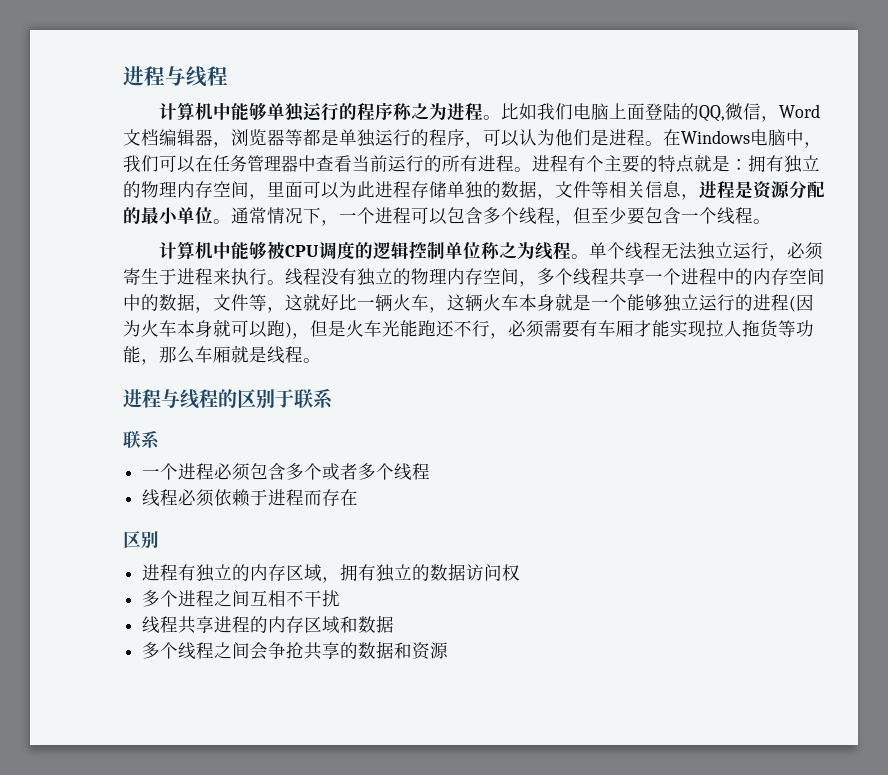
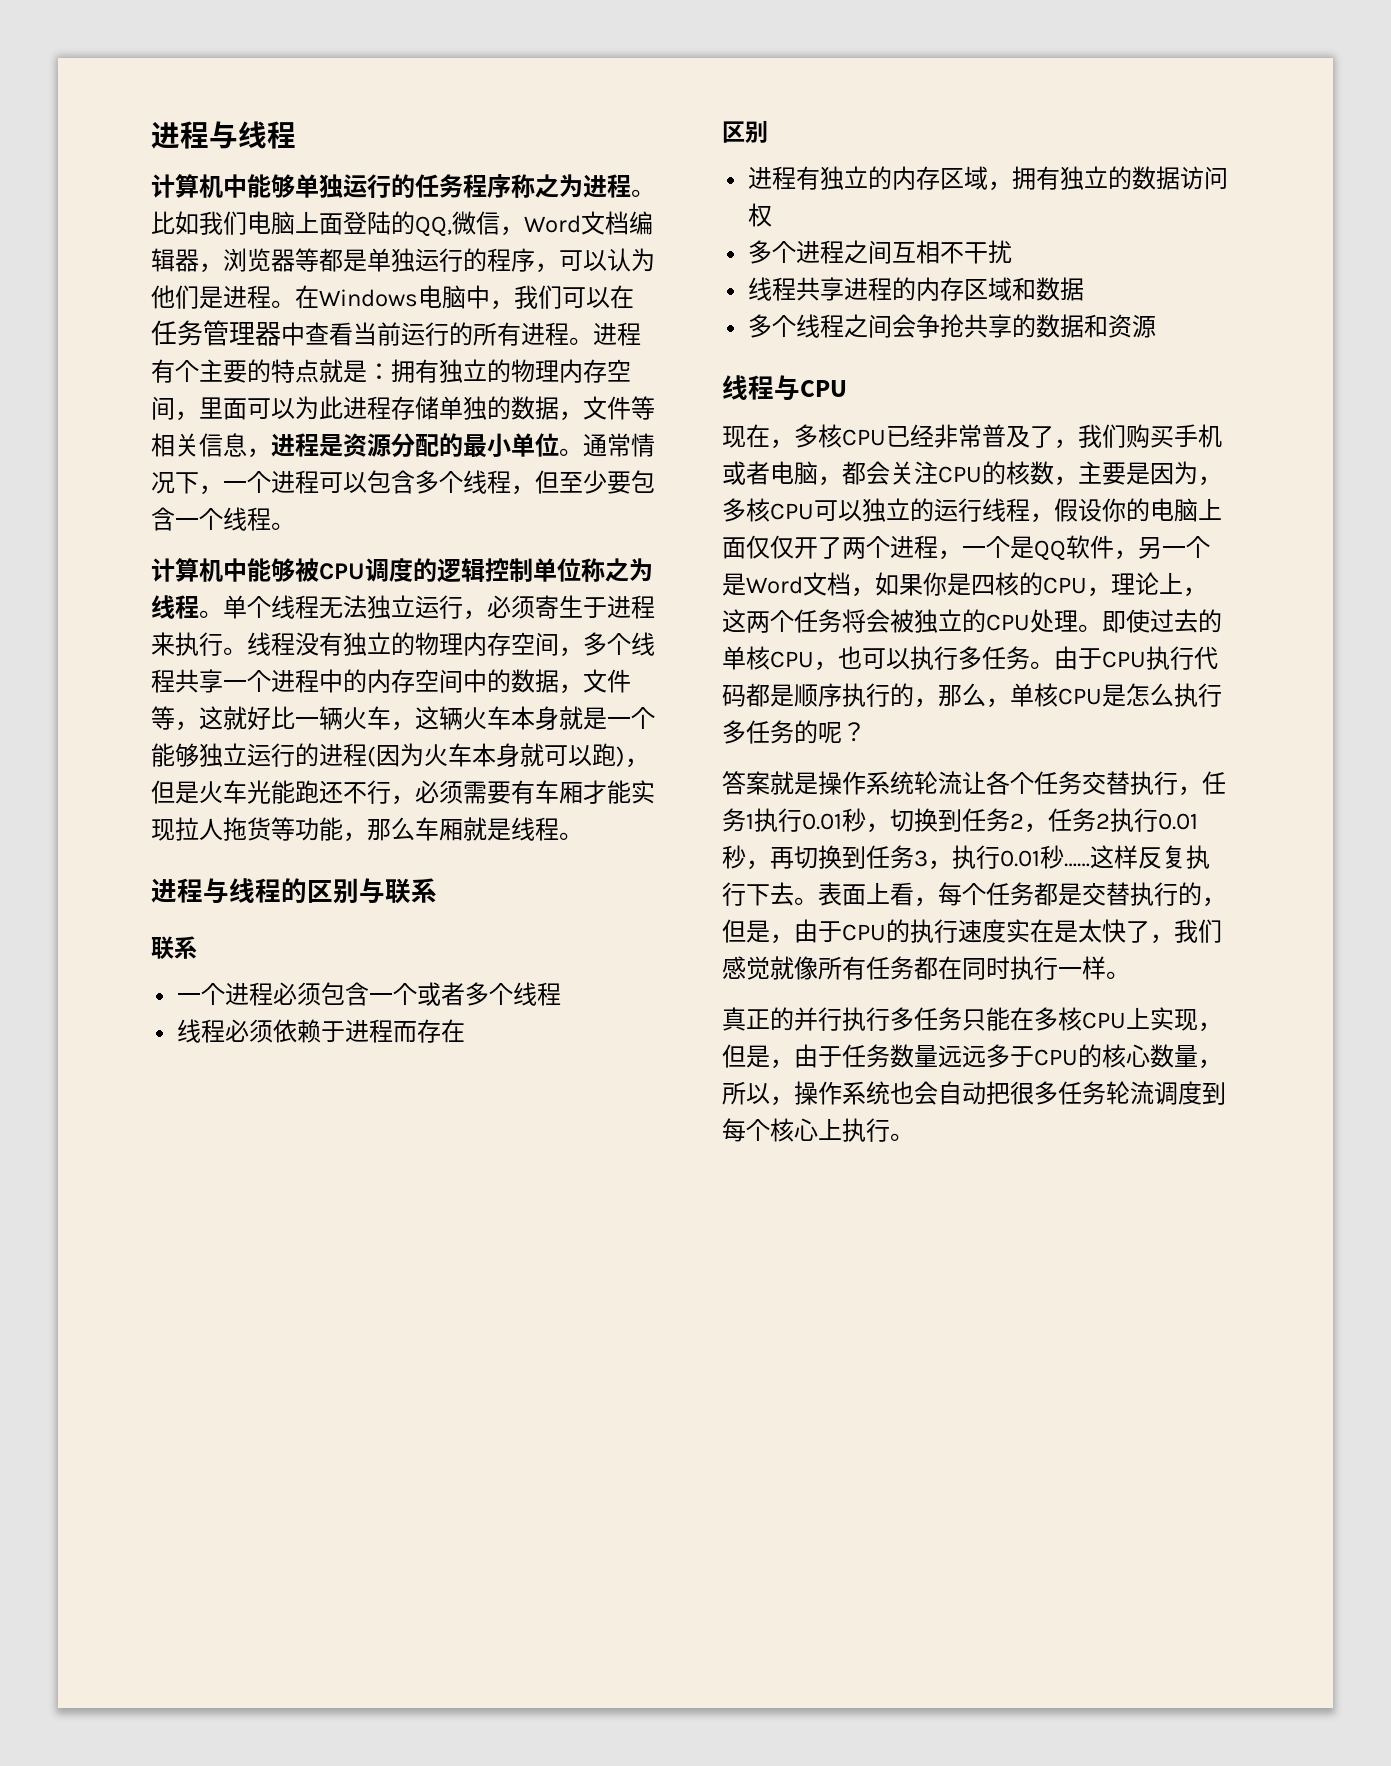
- 计算机中能够单独运行的程序称之为进程。
+ 计算机中能够单独运行的任务程序称之为进程。
- 进程与线程的区别于联系
+ 进程与线程的区别与联系
- 一个进程必须包含多个或者多个线程
+ 一个进程必须包含一个或者多个线程
+ 线程与CPU
+ 现在，多核CPU已经非常普及了，我们购买手机或者电脑，都会关注CPU的核数，主要是因为，多核CPU可以独立的运行线程，假设你的电脑上面仅仅开了两个进程，一个是QQ软件，另一个是Word文档，如果你是四核的CPU，理论上，这两个任务将会被独立的CPU处理。即使过去的单核CPU，也可以执行多任务。由于CPU执行代码都是顺序执行的，那么，单核CPU是怎么执行多任务的呢？
+ 答案就是操作系统轮流让各个任务交替执行，任务1执行0.01秒，切换到任务2，任务2执行0.01秒，再切换到任务3，执行0.01秒……这样反复执行下去。表面上看，每个任务都是交替执行的，但是，由于CPU的执行速度实在是太快了，我们感觉就像所有任务都在同时执行一样。
+ 真正的并行执行多任务只能在多核CPU上实现，但是，由于任务数量远远多于CPU的核心数量，所以，操作系统也会自动把很多任务轮流调度到每个核心上执行。

